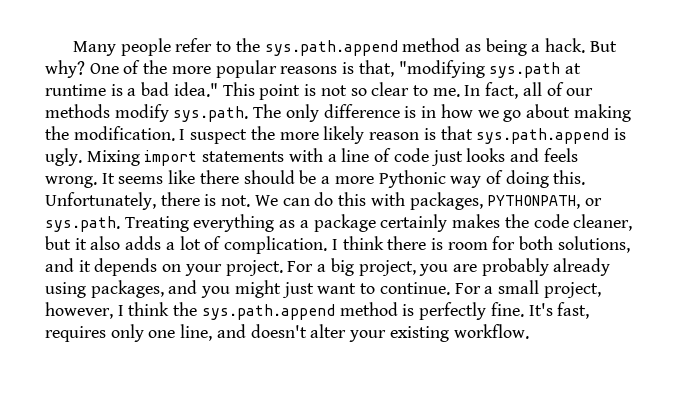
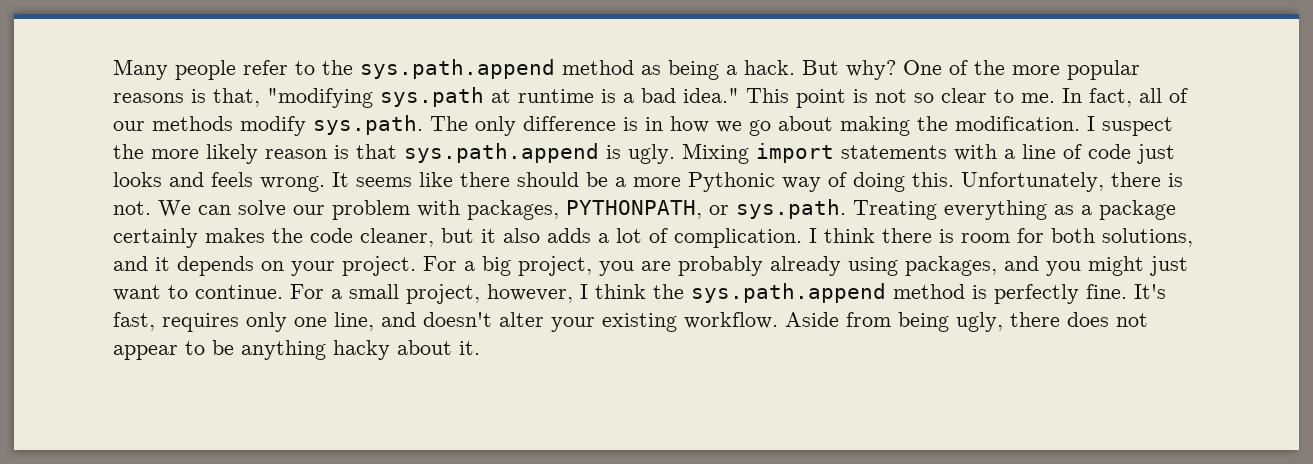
- We can do this with packages, PYTHONPATH, or sys.path. Treating everything as a package certainly makes the code cleaner, but it also adds a lot of complication.
+ We can solve our problem with packages, PYTHONPATH, or sys.path. Treating everything as a package certainly makes the code cleaner, but it also adds a lot of complication.
+ Aside from being ugly, there does not appear to be anything hacky about it.

